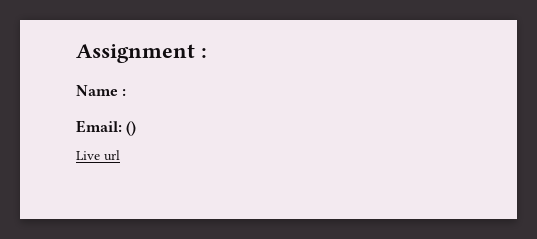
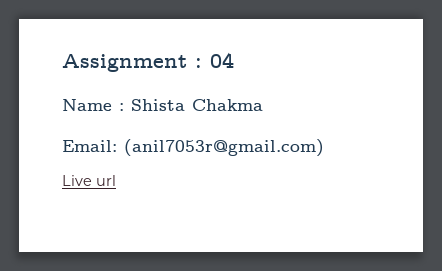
- Assignment :
+ Assignment : 04
- Name :
+ Name : Shista Chakma
- Email: ()
+ Email: (anil7053r@gmail.com)

